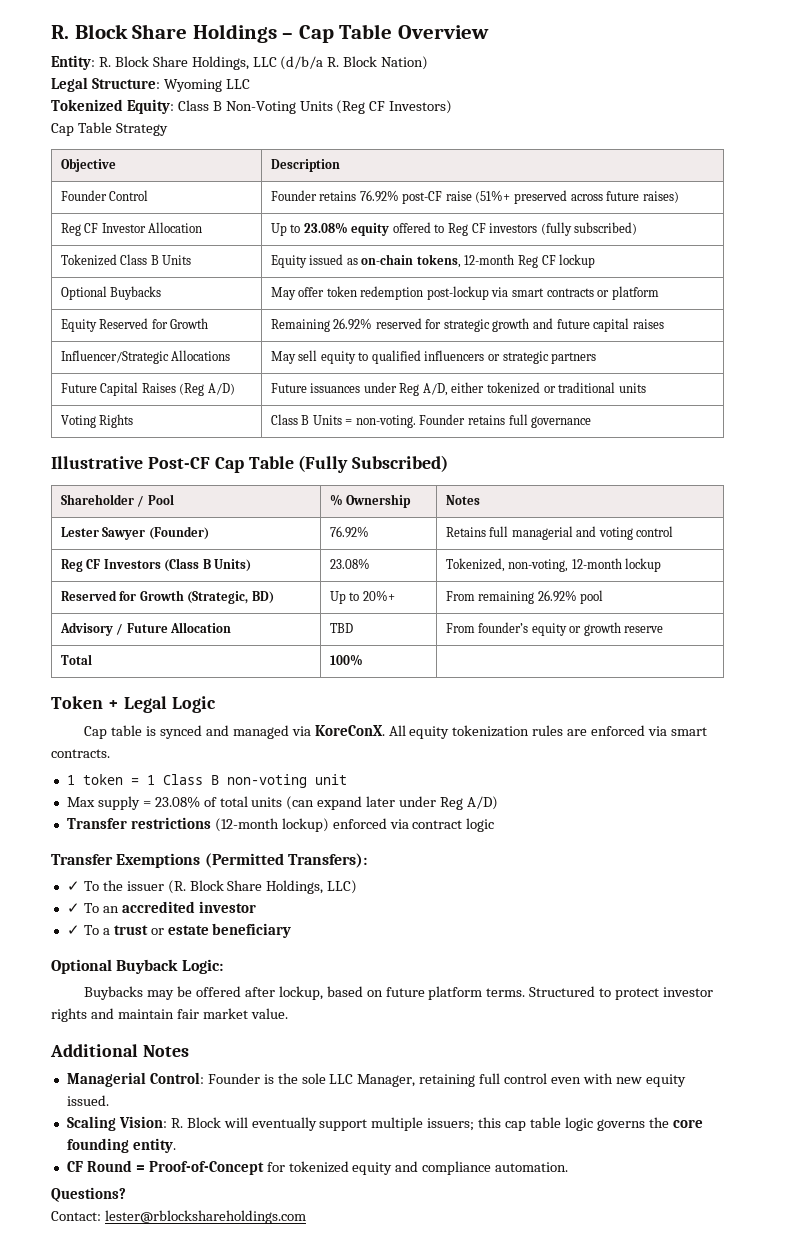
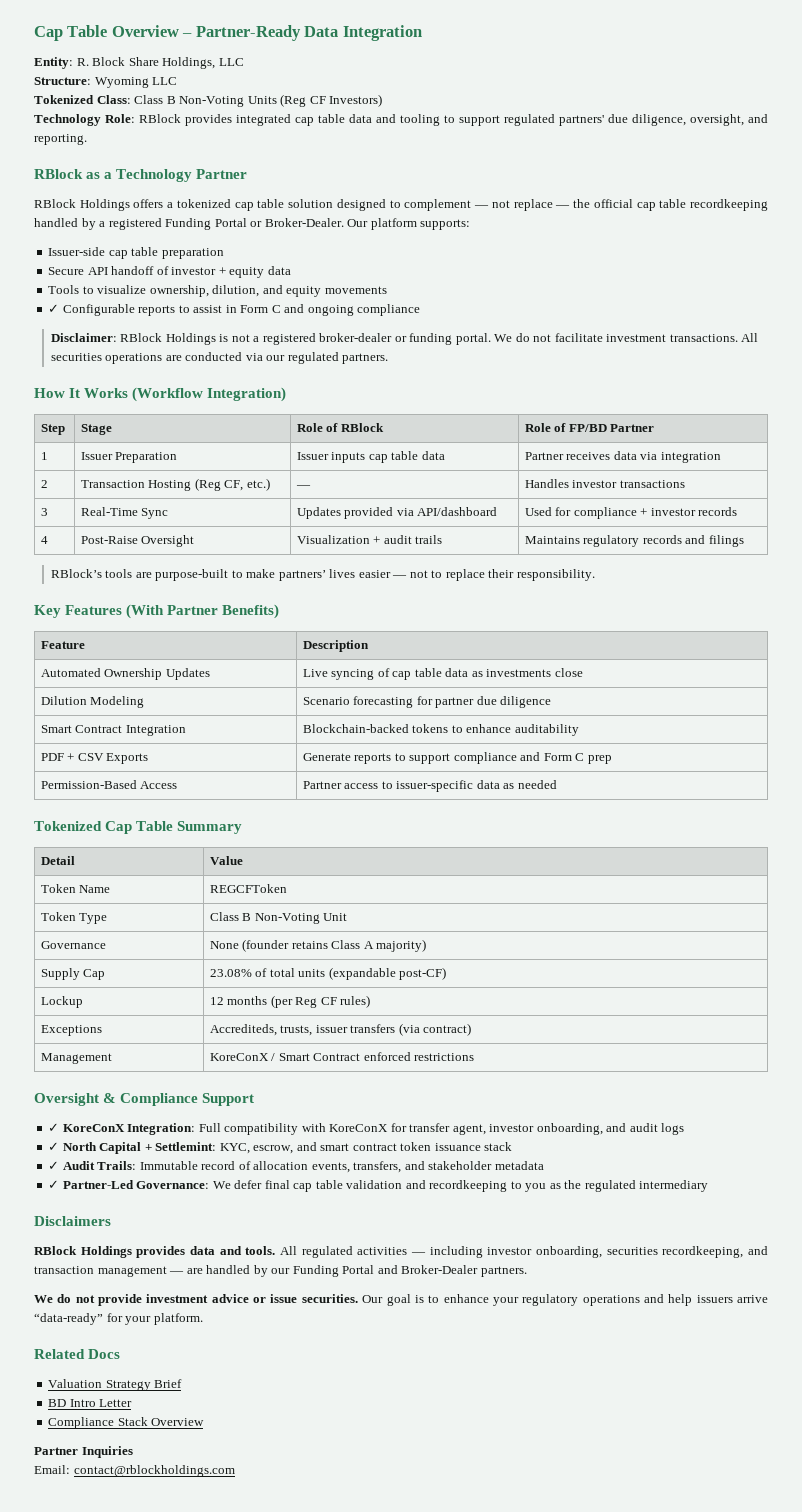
- R. Block Share Holdings – Cap Table Overview
+ Cap Table Overview – Partner-Ready Data Integration
- Entity: R. Block Share Holdings, LLC (d/b/a R. Block Nation)
- Legal Structure: Wyoming LLC
+ Entity: R. Block Share Holdings, LLC
+ Structure: Wyoming LLC
- Tokenized Equity: Class B Non-Voting Units (Reg CF Investors)
+ Tokenized Class: Class B Non-Voting Units (Reg CF Investors)
- Cap Table Strategy
- Objective | Description
- Founder Control | Founder retains 76.92% post-CF raise (51%+ preserved across future raises)
- Reg CF Investor Allocation | Up to 23.08% equity offered to Reg CF investors (fully subscribed)
- Tokenized Class B Units | Equity issued as on-chain tokens, 12-month Reg CF lockup
- Optional Buybacks | May offer token redemption post-lockup via smart contracts or platform
- Equity Reserved for Growth | Remaining 26.92% reserved for strategic growth and future capital raises
- Influencer/Strategic Allocations | May sell equity to qualified influencers or strategic partners
- Future Capital Raises (Reg A/D) | Future issuances under Reg A/D, either tokenized or traditional units
- Voting Rights | Class B Units = non-voting. Founder retains full governance
- Illustrative Post-CF Cap Table (Fully Subscribed)
- Shareholder / Pool | % Ownership | Notes
- Lester Sawyer (Founder) | 76.92% | Retains full managerial and voting control
- Reg CF Investors (Class B Units) | 23.08% | Tokenized, non-voting, 12-month lockup
- Reserved for Growth (Strategic, BD) | Up to 20%+ | From remaining 26.92% pool
- Advisory / Future Allocation | TBD | From founder’s equity or growth reserve
- Total | 100% |
- Token + Legal Logic
- Cap table is synced and managed via KoreConX. All equity tokenization rules are enforced via smart contracts.
- 1 token = 1 Class B non-voting unit
- Max supply = 23.08% of total units (can expand later under Reg A/D)
- Transfer restrictions (12-month lockup) enforced via contract logic
- Transfer Exemptions (Permitted Transfers):
- ✓ To the issuer (R. Block Share Holdings, LLC)
- ✓ To an accredited investor
- ✓ To a trust or estate beneficiary
- Optional Buyback Logic:
- Buybacks may be offered after lockup, based on future platform terms. Structured to protect investor rights and maintain fair market value.
- Additional Notes
- Managerial Control: Founder is the sole LLC Manager, retaining full control even with new equity issued.
- Scaling Vision: R. Block will eventually support multiple issuers; this cap table logic governs the core founding entity.
- CF Round = Proof-of-Concept for tokenized equity and compliance automation.
- Questions?
- Contact: lester@rblockshareholdings.com
+ Technology Role: RBlock provides integrated cap table data and tooling to support regulated partners' due diligence, oversight, and reporting.
+ RBlock as a Technology Partner
+ RBlock Holdings offers a tokenized cap table solution designed to complement — not replace — the official cap table recordkeeping handled by a registered Funding Portal or Broker-Dealer. Our platform supports:
+ Issuer-side cap table preparation
+ Secure API handoff of investor + equity data
+ Tools to visualize ownership, dilution, and equity movements
+ ✓ Configurable reports to assist in Form C and ongoing compliance
+ Disclaimer: RBlock Holdings is not a registered broker-dealer or funding portal. We do not facilitate investment transactions. All securities operations are conducted via our regulated partners.
+ How It Works (Workflow Integration)
+ Step | Stage | Role of RBlock | Role of FP/BD Partner
+ 1 | Issuer Preparation | Issuer inputs cap table data | Partner receives data via integration
+ 2 | Transaction Hosting (Reg CF, etc.) | — | Handles investor transactions
+ 3 | Real-Time Sync | Updates provided via API/dashboard | Used for compliance + investor records
+ 4 | Post-Raise Oversight | Visualization + audit trails | Maintains regulatory records and filings
+ RBlock’s tools are purpose-built to make partners’ lives easier — not to replace their responsibility.
+ Key Features (With Partner Benefits)
+ Feature | Description
+ Automated Ownership Updates | Live syncing of cap table data as investments close
+ Dilution Modeling | Scenario forecasting for partner due diligence
+ Smart Contract Integration | Blockchain-backed tokens to enhance auditability
+ PDF + CSV Exports | Generate reports to support compliance and Form C prep
+ Permission-Based Access | Partner access to issuer-specific data as needed
+ Tokenized Cap Table Summary
+ Detail | Value
+ Token Name | REGCFToken
+ Token Type | Class B Non-Voting Unit
+ Governance | None (founder retains Class A majority)
+ Supply Cap | 23.08% of total units (expandable post-CF)
+ Lockup | 12 months (per Reg CF rules)
+ Exceptions | Accrediteds, trusts, issuer transfers (via contract)
+ Management | KoreConX / Smart Contract enforced restrictions
+ Oversight & Compliance Support
+ ✓ KoreConX Integration: Full compatibility with KoreConX for transfer agent, investor onboarding, and audit logs
+ ✓ North Capital + Settlemint: KYC, escrow, and smart contract token issuance stack
+ ✓ Audit Trails: Immutable record of allocation events, transfers, and stakeholder metadata
+ ✓ Partner-Led Governance: We defer final cap table validation and recordkeeping to you as the regulated intermediary
+ Disclaimers
+ RBlock Holdings provides data and tools. All regulated activities — including investor onboarding, securities recordkeeping, and transaction management — are handled by our Funding Portal and Broker-Dealer partners.
+ We do not provide investment advice or issue securities. Our goal is to enhance your regulatory operations and help issuers arrive “data-ready” for your platform.
+ Related Docs
+ Valuation Strategy Brief
+ BD Intro Letter
+ Compliance Stack Overview
+ Partner Inquiries
+ Email: contact@rblockholdings.com

